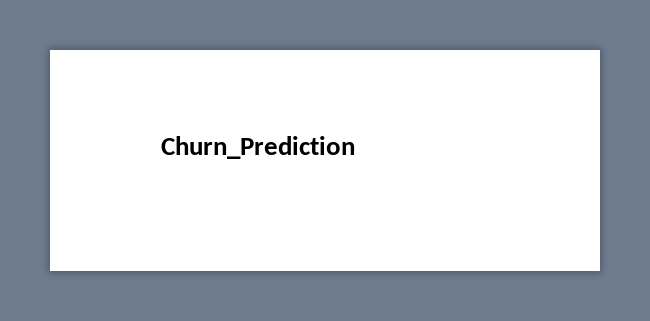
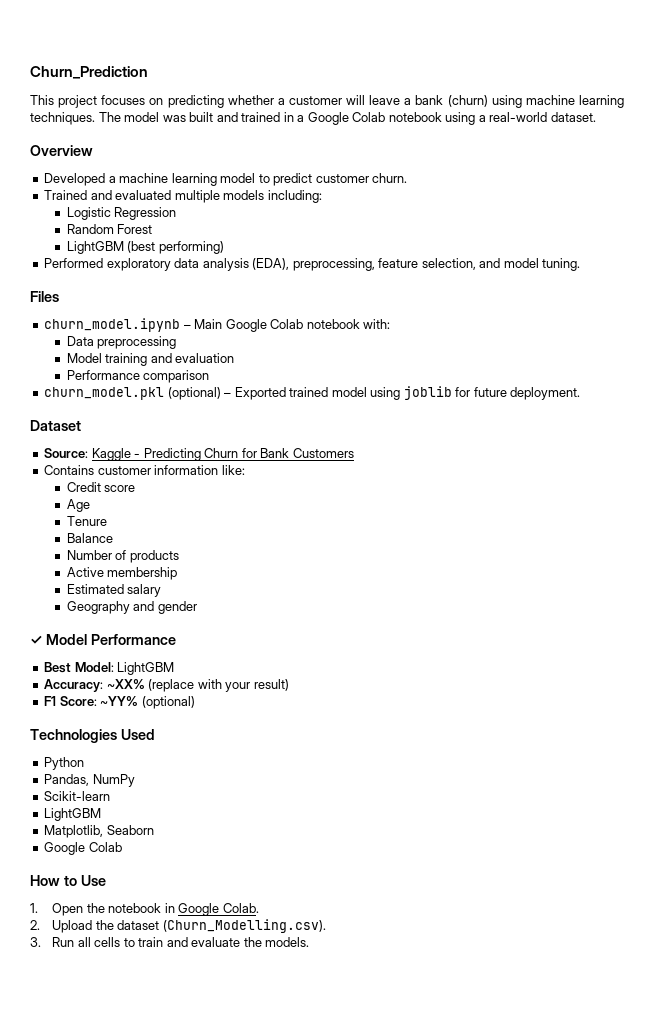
+ This project focuses on predicting whether a customer will leave a bank (churn) using machine learning techniques. The model was built and trained in a Google Colab notebook using a real-world dataset.
+ Overview
+ Developed a machine learning model to predict customer churn.
+ Trained and evaluated multiple models including:
+ Logistic Regression
+ Random Forest
+ LightGBM (best performing)
+ Performed exploratory data analysis (EDA), preprocessing, feature selection, and model tuning.
+ Files
+ churn_model.ipynb – Main Google Colab notebook with:
+ Data preprocessing
+ Model training and evaluation
+ Performance comparison
+ churn_model.pkl (optional) – Exported trained model using joblib for future deployment.
+ Dataset
+ Source: Kaggle - Predicting Churn for Bank Customers
+ Contains customer information like:
+ Credit score
+ Age
+ Tenure
+ Balance
+ Number of products
+ Active membership
+ Estimated salary
+ Geography and gender
+ ✓ Model Performance
+ Best Model: LightGBM
+ Accuracy: ~XX% (replace with your result)
+ F1 Score: ~YY% (optional)
+ Technologies Used
+ Python
+ Pandas, NumPy
+ Scikit-learn
+ LightGBM
+ Matplotlib, Seaborn
+ Google Colab
+ How to Use
+ 1. Open the notebook in Google Colab.
+ 2. Upload the dataset (Churn_Modelling.csv).
+ 3. Run all cells to train and evaluate the models.

